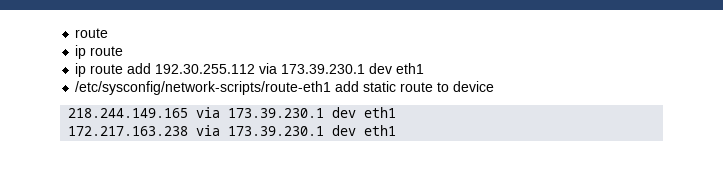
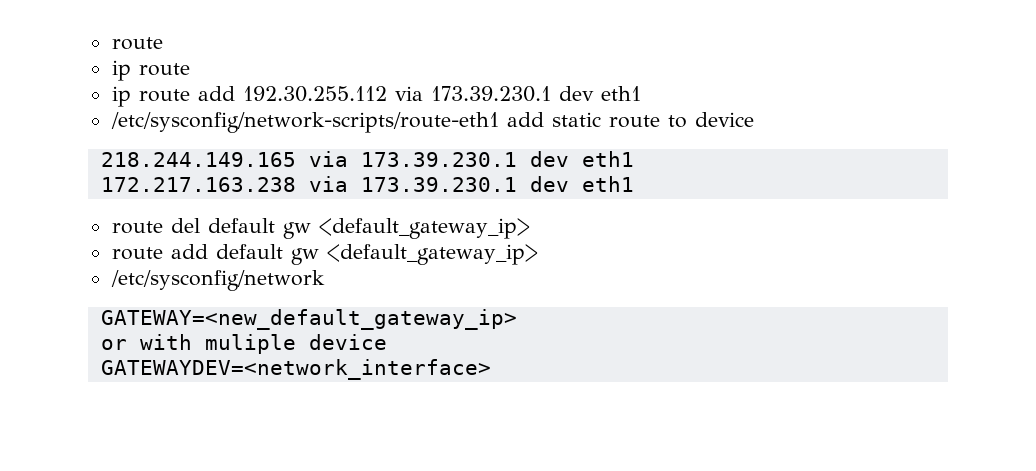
+ route del default gw <default_gateway_ip>
+ route add default gw <default_gateway_ip>
+ /etc/sysconfig/network
+ GATEWAY=<new_default_gateway_ip>
+ or with muliple device
+ GATEWAYDEV=<network_interface>

